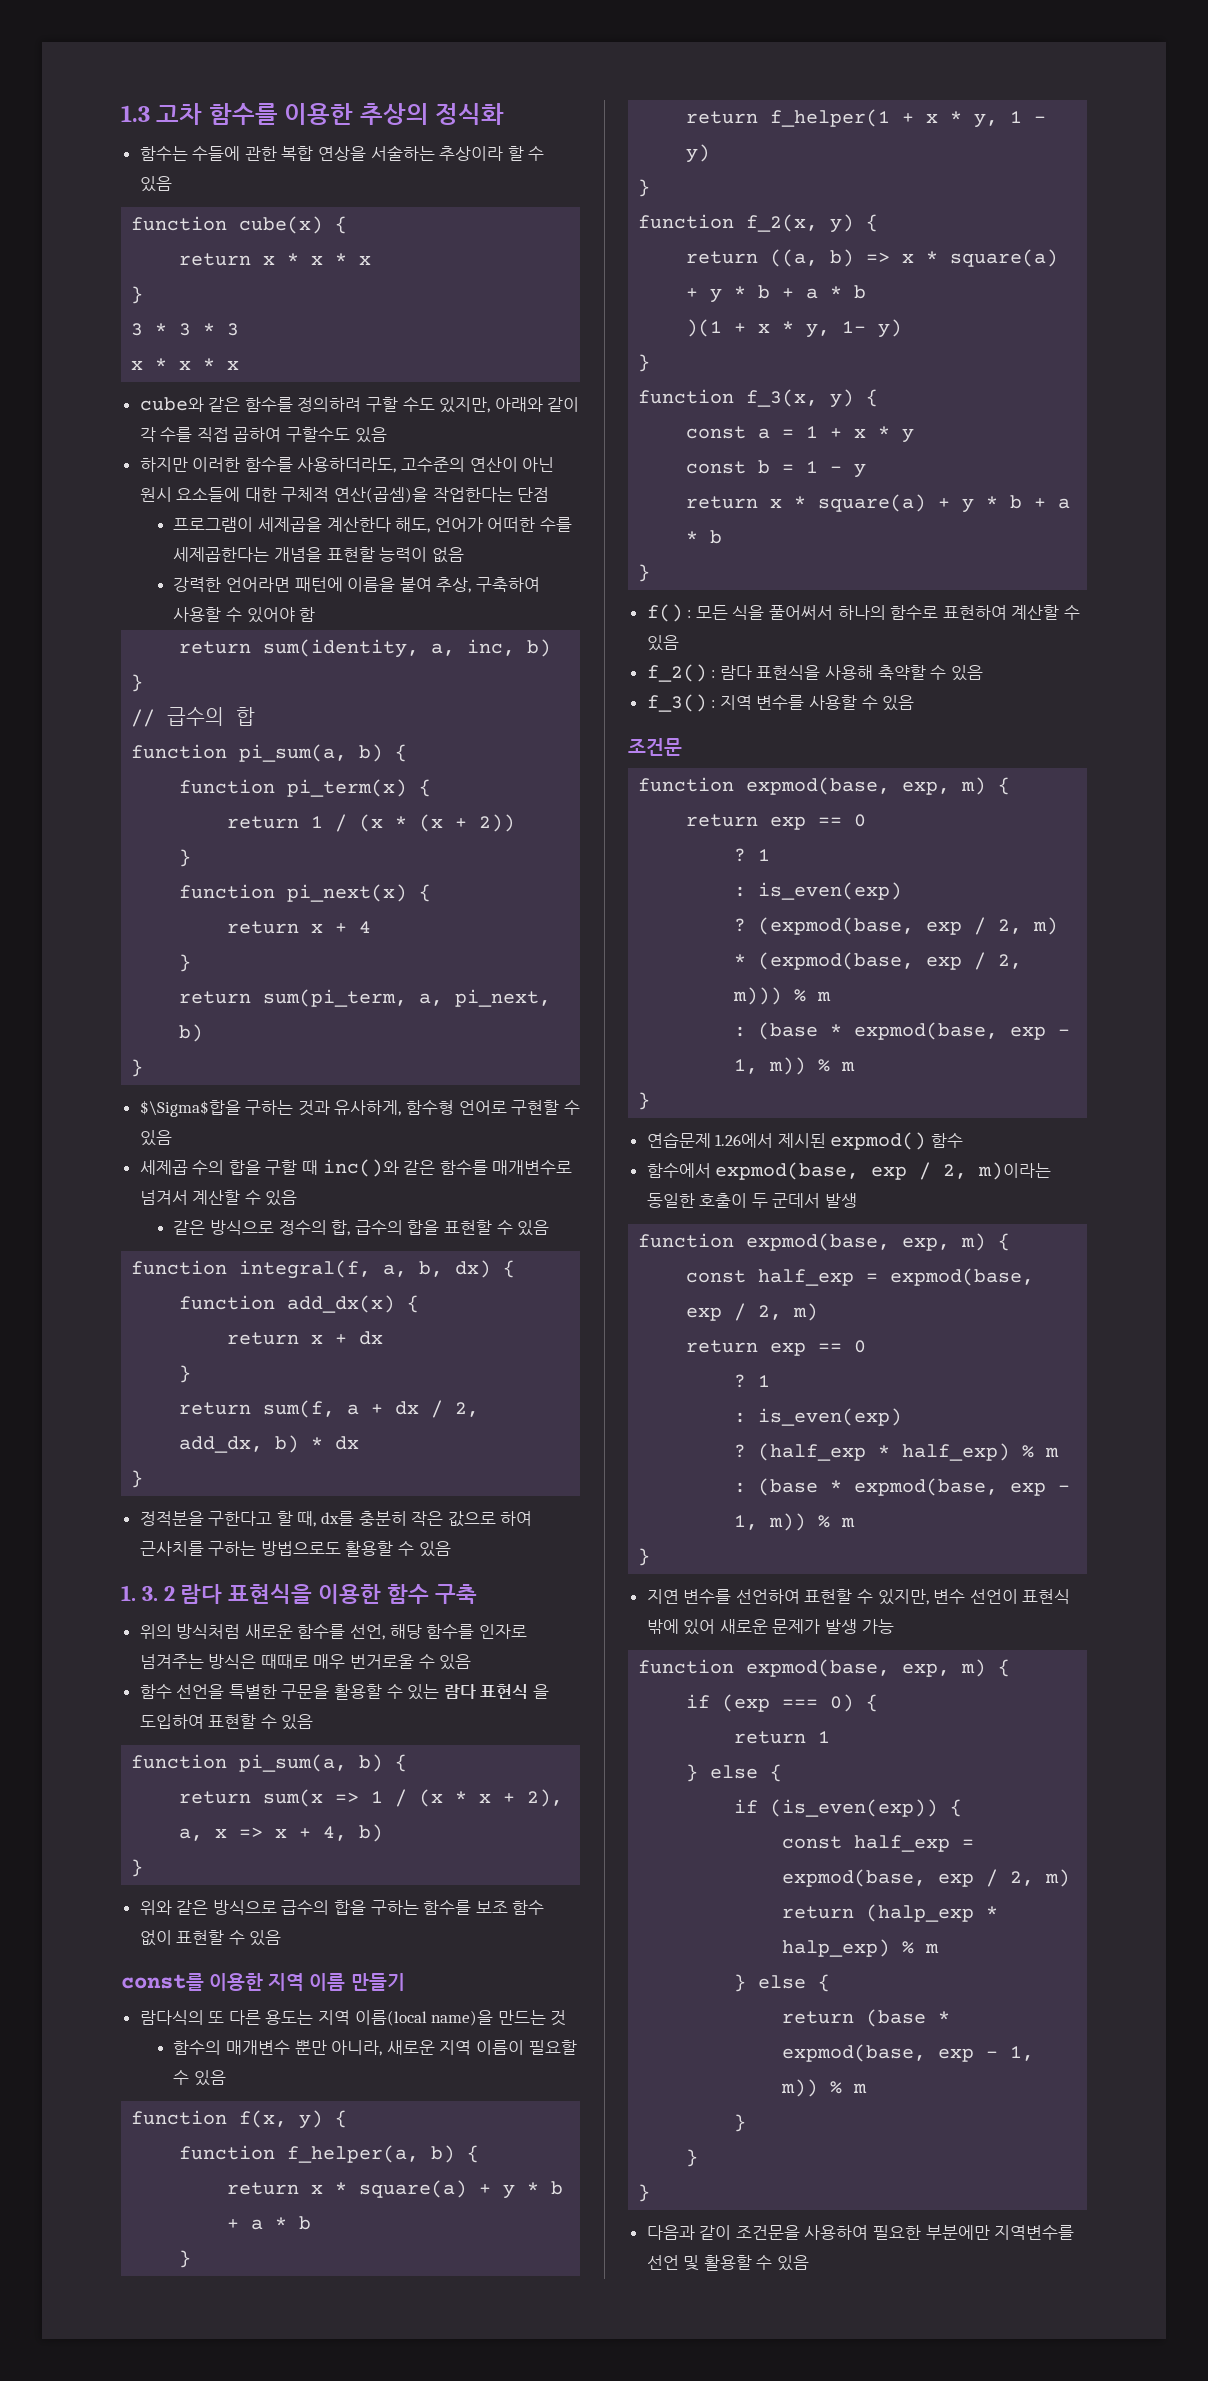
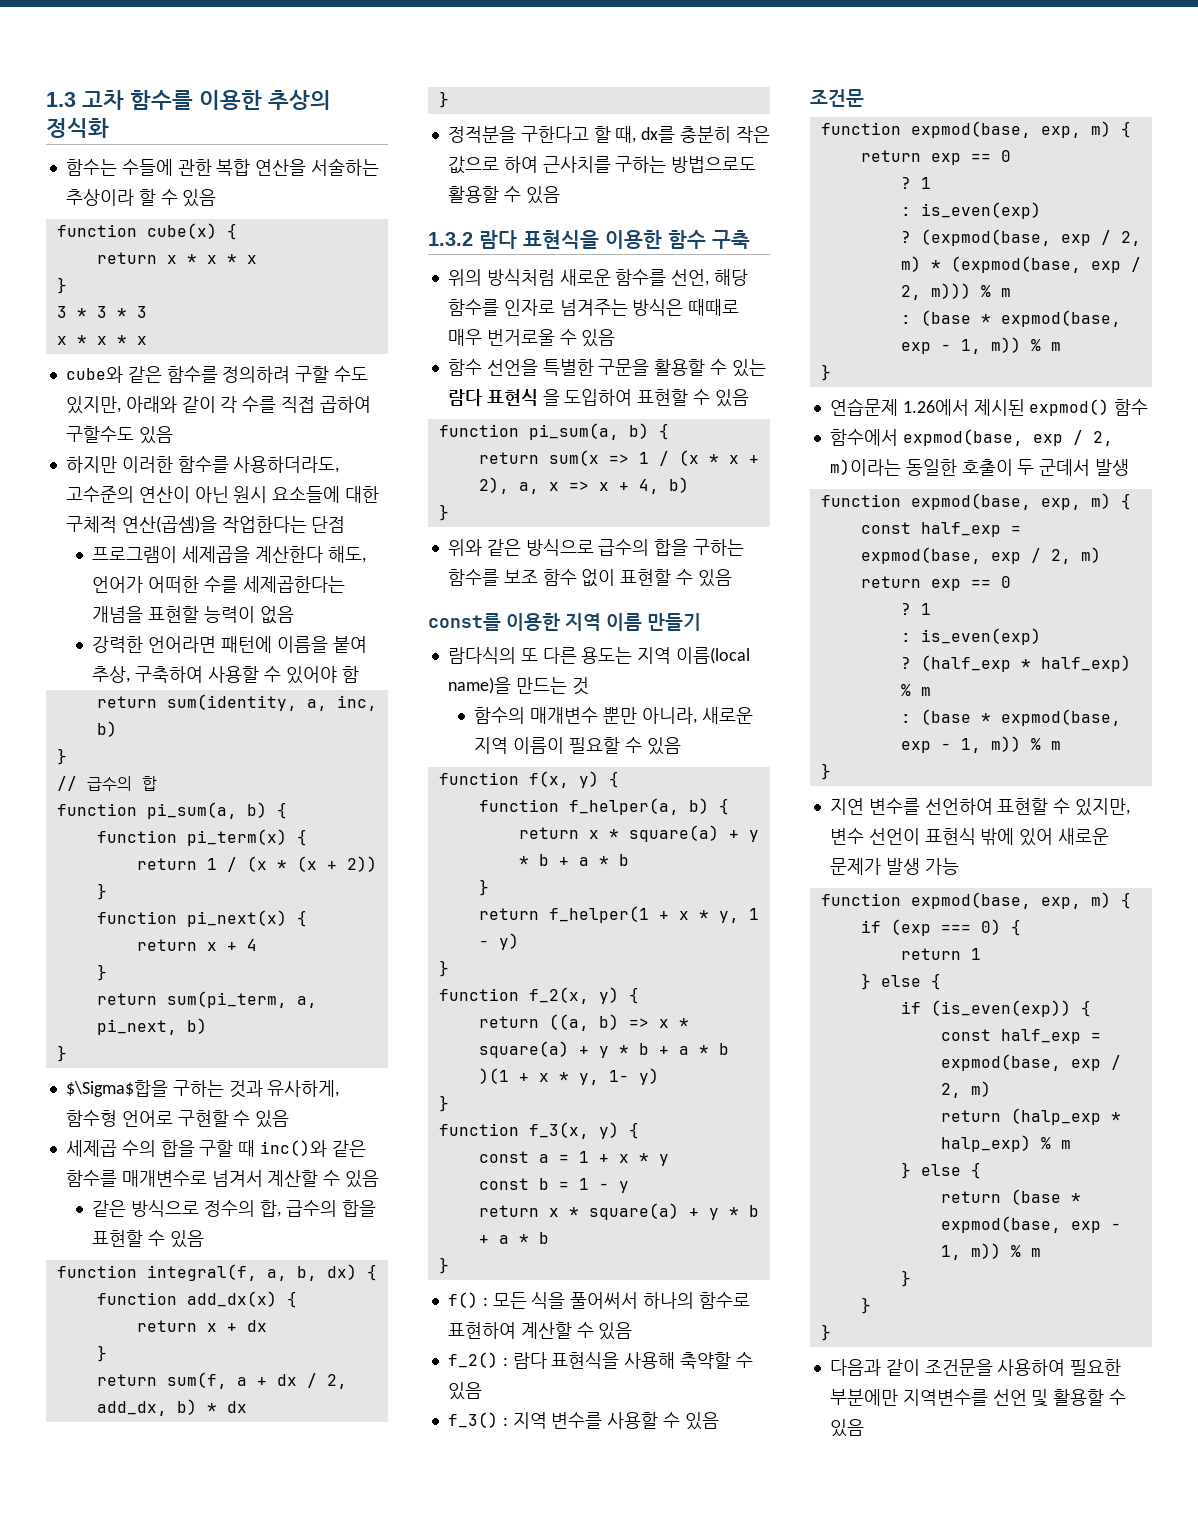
- 함수는 수들에 관한 복합 연상을 서술하는 추상이라 할 수 있음
+ 함수는 수들에 관한 복합 연산을 서술하는 추상이라 할 수 있음
- 1. 3. 2 람다 표현식을 이용한 함수 구축
+ 1.3.2 람다 표현식을 이용한 함수 구축

